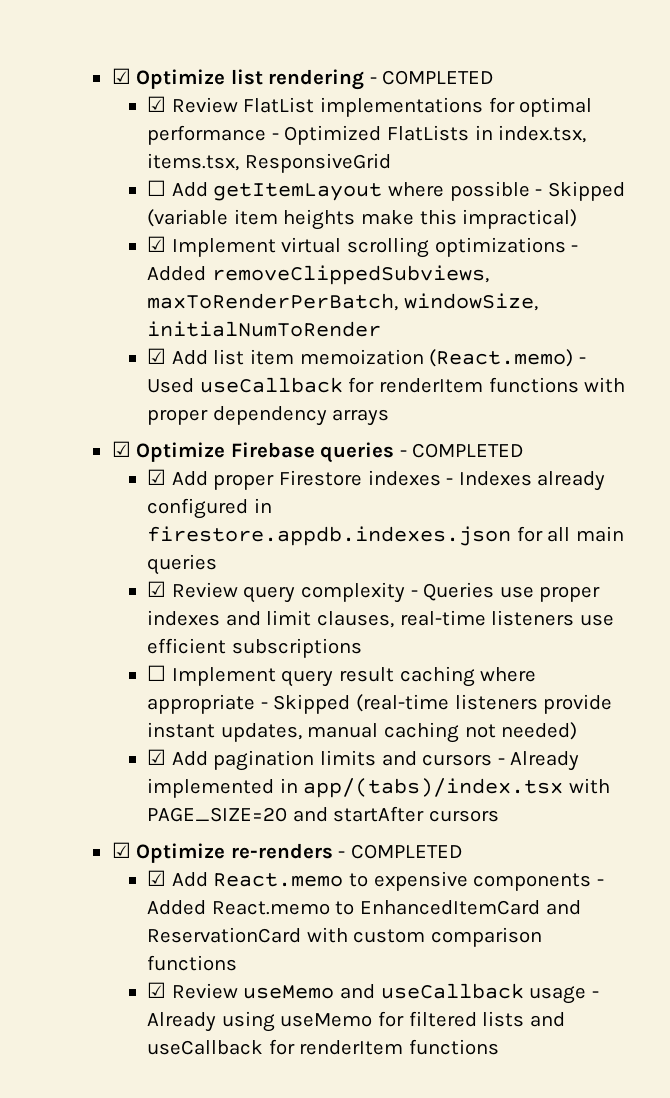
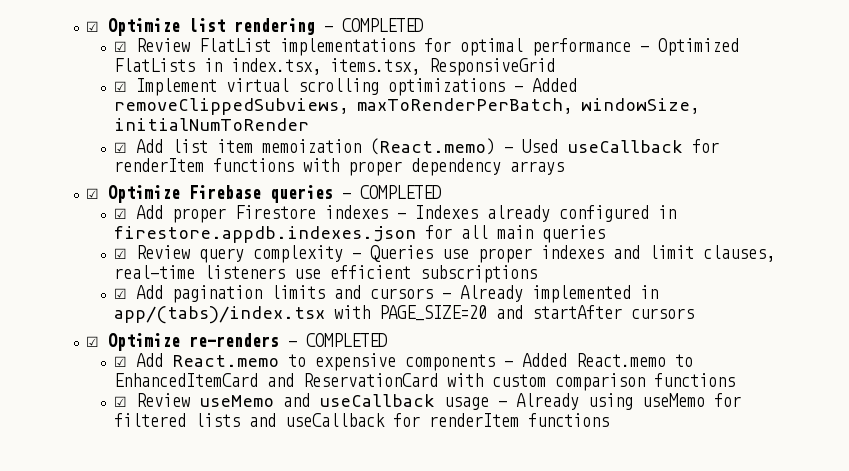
- ☐ Add getItemLayout where possible - Skipped (variable item heights make this impractical)
- ☐ Implement query result caching where appropriate - Skipped (real-time listeners provide instant updates, manual caching not needed)

